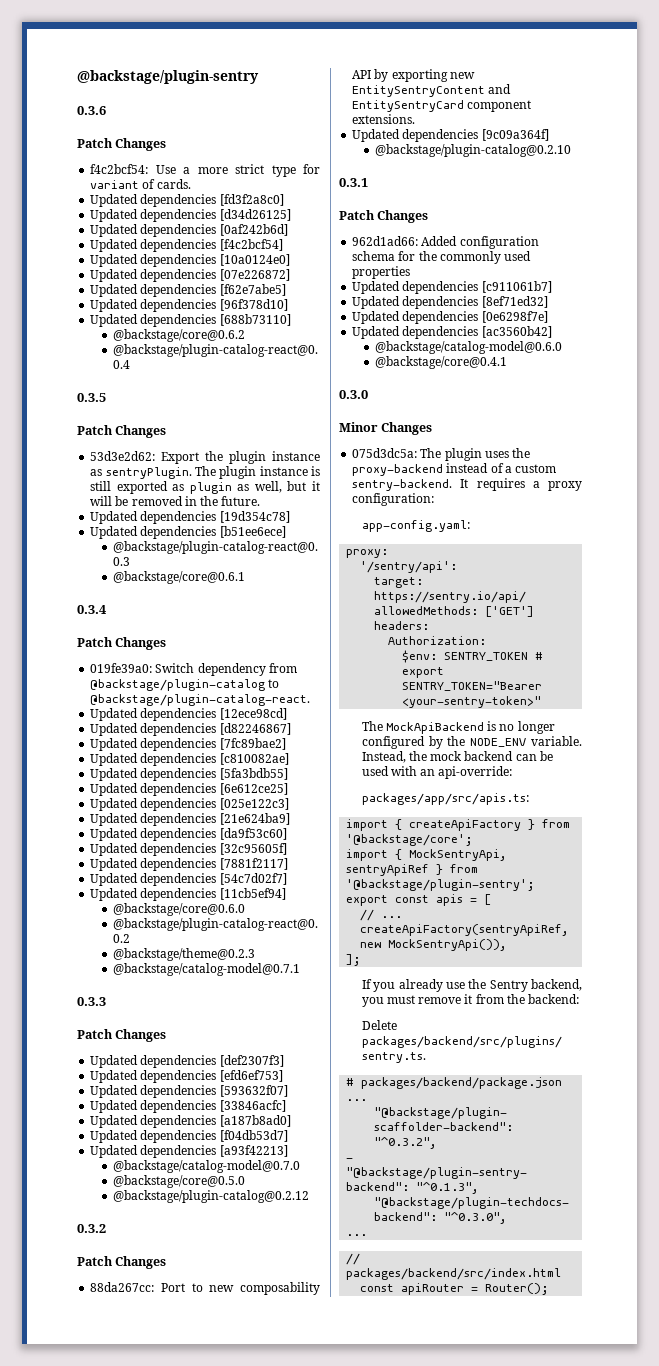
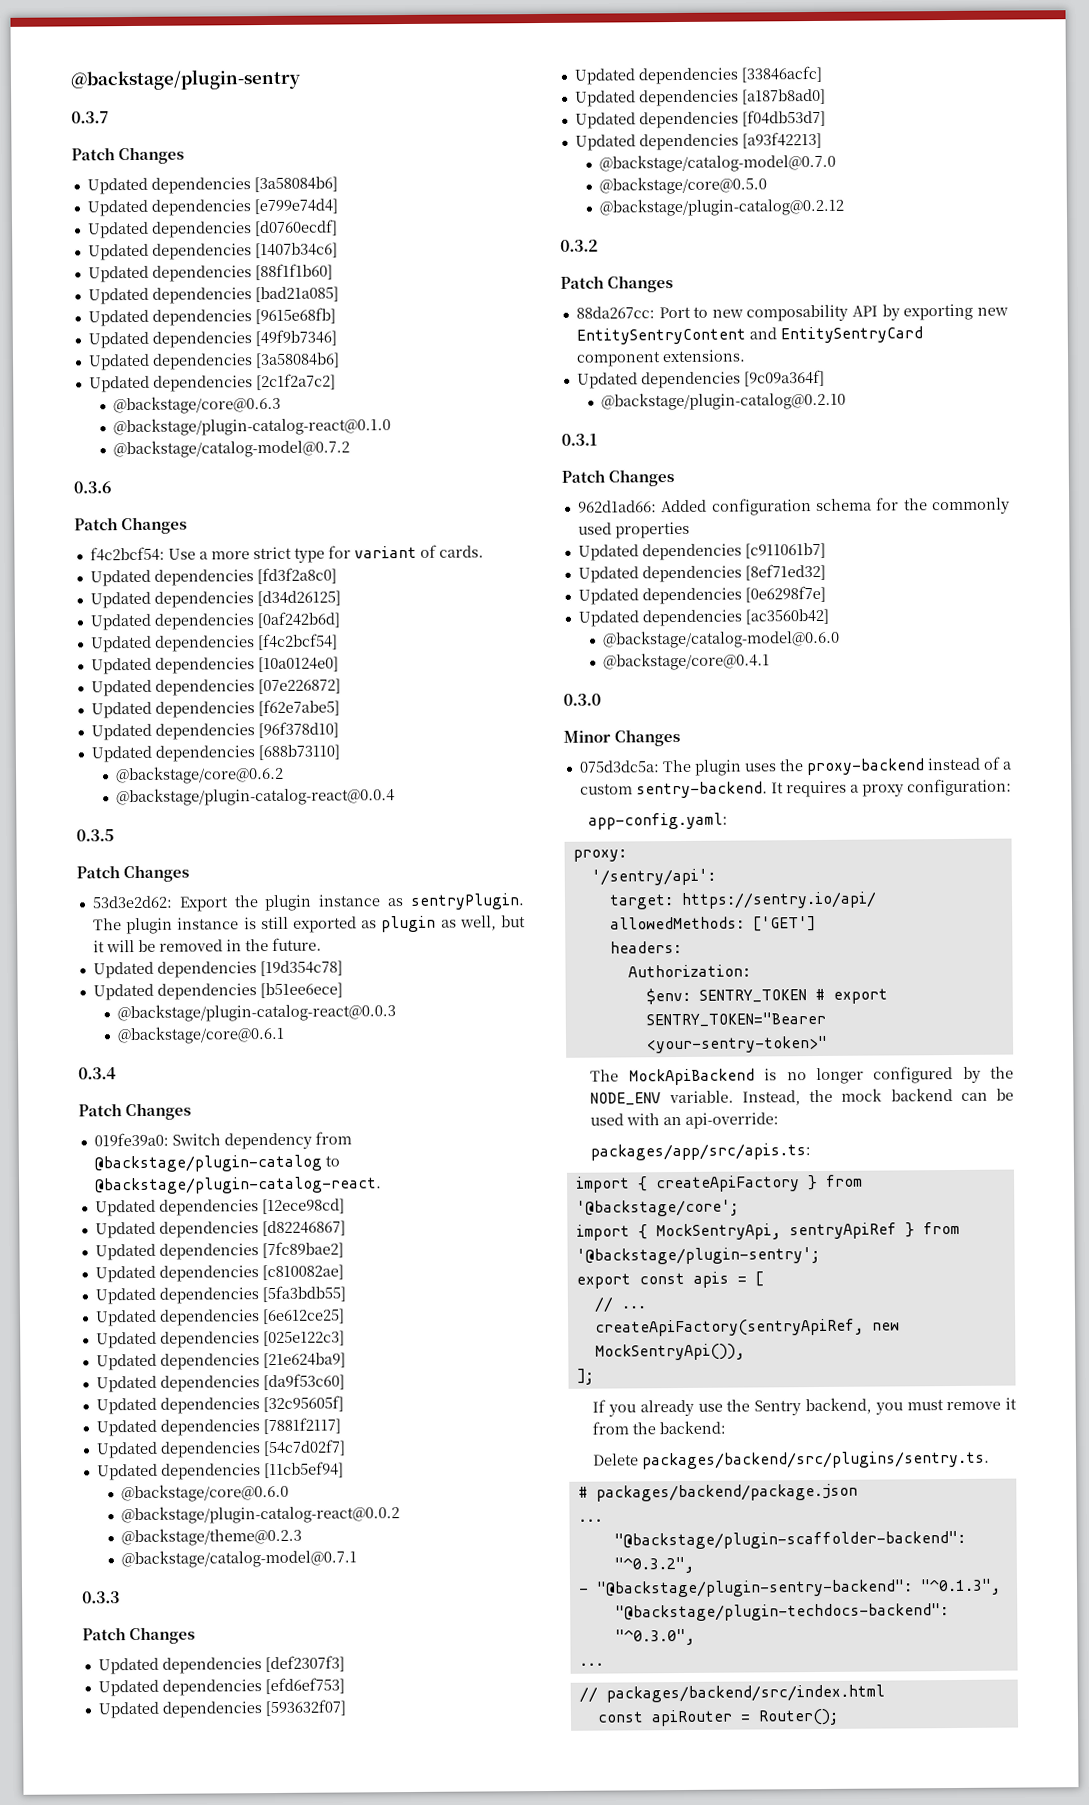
+ 0.3.7
+ Patch Changes
+ Updated dependencies [3a58084b6]
+ Updated dependencies [e799e74d4]
+ Updated dependencies [d0760ecdf]
+ Updated dependencies [1407b34c6]
+ Updated dependencies [88f1f1b60]
+ Updated dependencies [bad21a085]
+ Updated dependencies [9615e68fb]
+ Updated dependencies [49f9b7346]
+ Updated dependencies [3a58084b6]
+ Updated dependencies [2c1f2a7c2]
+ @backstage/core@0.6.3
+ @backstage/plugin-catalog-react@0.1.0
+ @backstage/catalog-model@0.7.2

